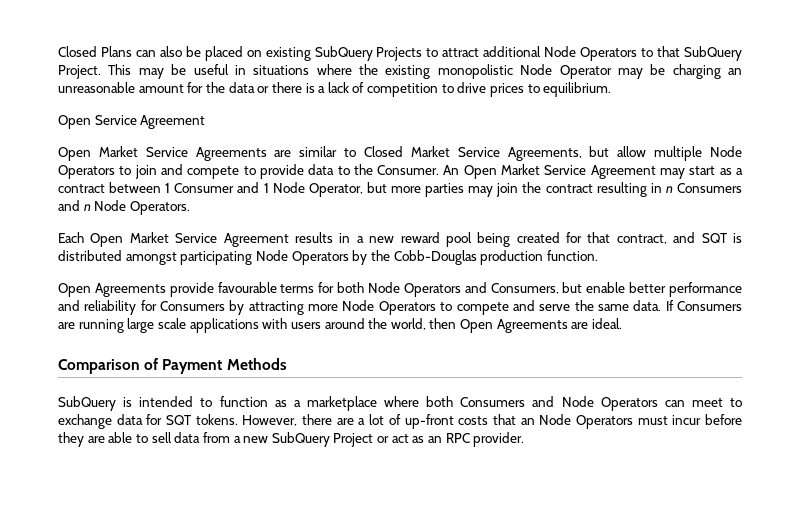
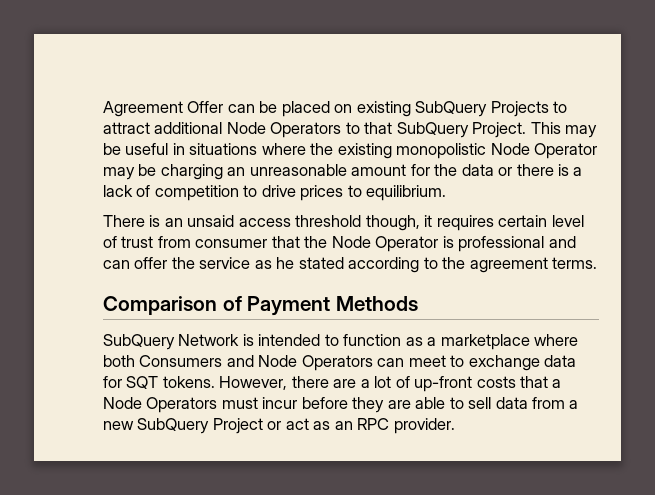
- Closed Plans can also be placed on existing SubQuery Projects to attract additional Node Operators to that SubQuery Project.
+ Agreement Offer can be placed on existing SubQuery Projects to attract additional Node Operators to that SubQuery Project.
- Open Service Agreement
- Open Market Service Agreements are similar to Closed Market Service Agreements, but allow multiple Node Operators to join and compete to provide data to the Consumer. An Open Market Service Agreement may start as a contract between 1 Consumer and 1 Node Operator, but more parties may join the contract resulting in n Consumers and n Node Operators.
- Each Open Market Service Agreement results in a new reward pool being created for that contract, and SQT is distributed amongst participating Node Operators by the Cobb-Douglas production function.
- Open Agreements provide favourable terms for both Node Operators and Consumers, but enable better performance and reliability for Consumers by attracting more Node Operators to compete and serve the same data. If Consumers are running large scale applications with users around the world, then Open Agreements are ideal.
+ There is an unsaid access threshold though, it requires certain level of trust from consumer that the Node Operator is professional and can offer the service as he stated according to the agreement terms.
- SubQuery is intended to function as a marketplace where both Consumers and Node Operators can meet to exchange data for SQT tokens.
+ SubQuery Network is intended to function as a marketplace where both Consumers and Node Operators can meet to exchange data for SQT tokens.
- However, there are a lot of up-front costs that an Node Operators must incur before they are able to sell data from a new SubQuery Project or act as an RPC provider.
+ However, there are a lot of up-front costs that a Node Operators must incur before they are able to sell data from a new SubQuery Project or act as an RPC provider.

